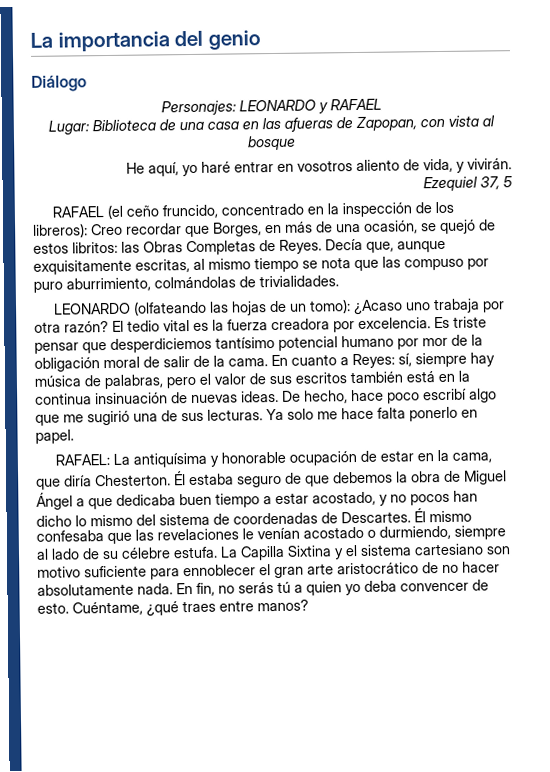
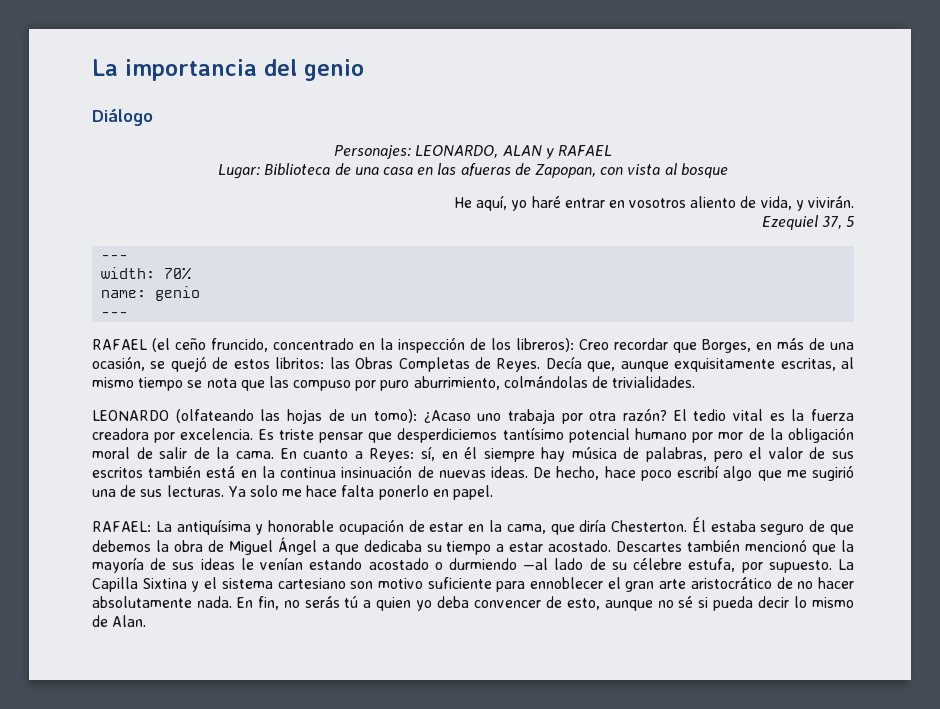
- Personajes: LEONARDO y RAFAEL
+ Personajes: LEONARDO, ALAN y RAFAEL
  Ezequiel 37, 5
+ ---
+ width: 70%
+ name: genio
+ ---
- En cuanto a Reyes: sí, siempre hay música de palabras, pero el valor de sus escritos también está en la continua insinuación de nuevas ideas.
+ En cuanto a Reyes: sí, en él siempre hay música de palabras, pero el valor de sus escritos también está en la continua insinuación de nuevas ideas.
- Él estaba seguro de que debemos la obra de Miguel Ángel a que dedicaba buen tiempo a estar acostado, y no pocos han dicho lo mismo del sistema de coordenadas de Descartes. Él mismo confesaba que las revelaciones le venían acostado o durmiendo, siempre al lado de su célebre estufa.
+ Él estaba seguro de que debemos la obra de Miguel Ángel a que dedicaba su tiempo a estar acostado. Descartes también mencionó que la mayoría de sus ideas le venían estando acostado o durmiendo —al lado de su célebre estufa, por supuesto.
- En fin, no serás tú a quien yo deba convencer de esto. Cuéntame, ¿qué traes entre manos?
+ En fin, no serás tú a quien yo deba convencer de esto, aunque no sé si pueda decir lo mismo de Alan.

